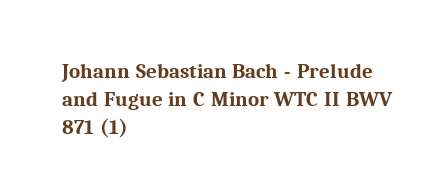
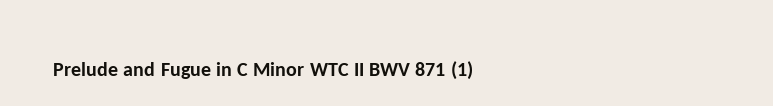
- Johann Sebastian Bach - Prelude and Fugue in C Minor WTC II BWV 871 (1)
+ Prelude and Fugue in C Minor WTC II BWV 871 (1)

